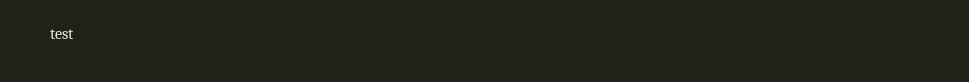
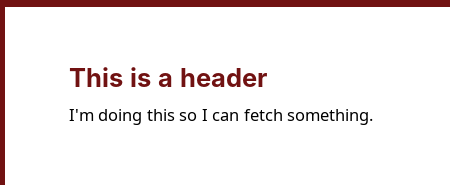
- test
+ This is a header
+ I'm doing this so I can fetch something.

